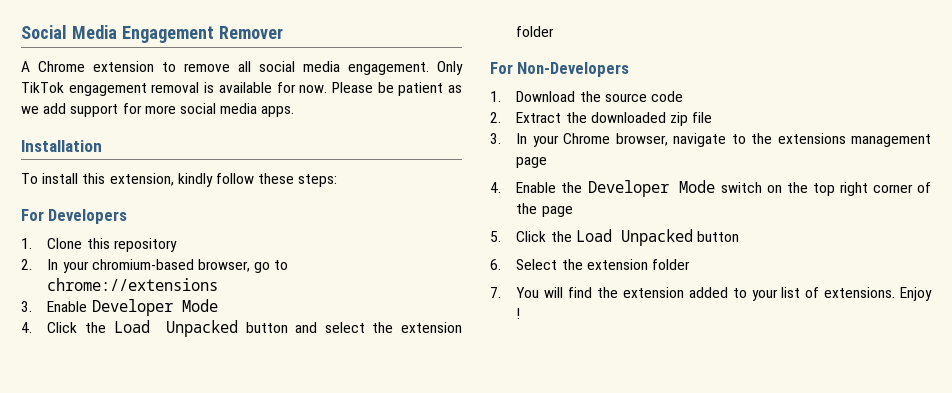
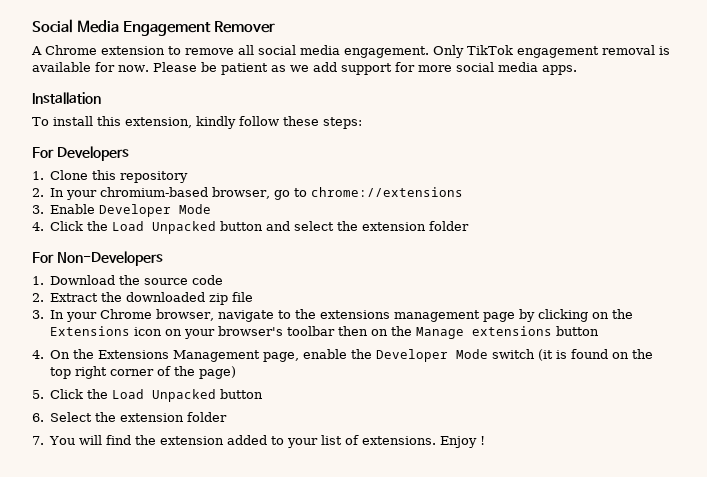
- 3. In your Chrome browser, navigate to the extensions management page
- 4. Enable the Developer Mode switch on the top right corner of the page
+ 3. In your Chrome browser, navigate to the extensions management page by clicking on the Extensions icon on your browser's toolbar then on the Manage extensions button
+ 4. On the Extensions Management page, enable the Developer Mode switch (it is found on the top right corner of the page)

